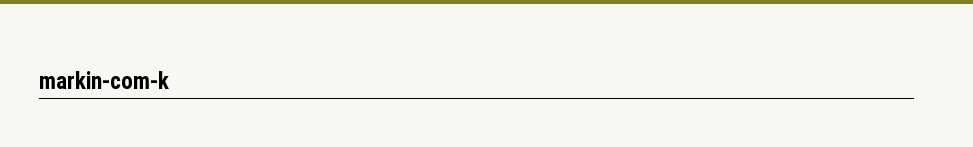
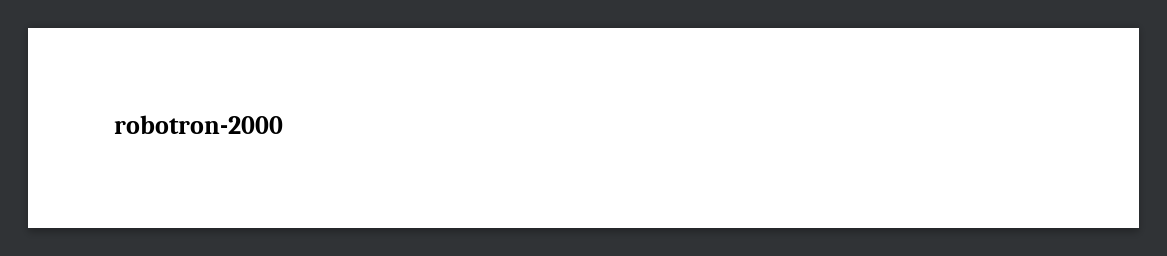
- markin-com-k
+ robotron-2000

